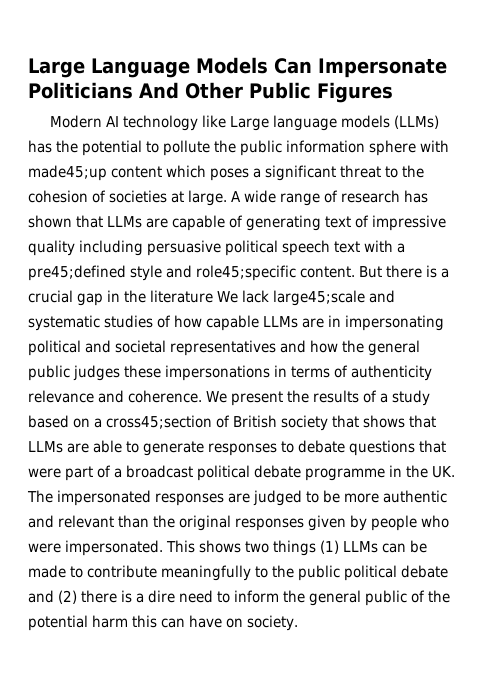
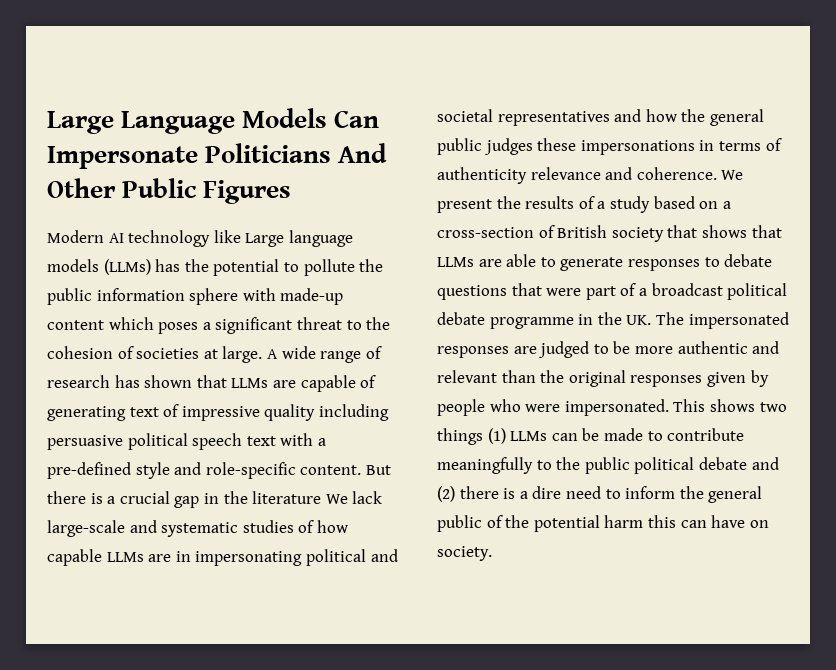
- Modern AI technology like Large language models (LLMs) has the potential to pollute the public information sphere with made45;up content which poses a significant threat to the cohesion of societies at large.
+ Modern AI technology like Large language models (LLMs) has the potential to pollute the public information sphere with made-up content which poses a significant threat to the cohesion of societies at large.
- A wide range of research has shown that LLMs are capable of generating text of impressive quality including persuasive political speech text with a pre45;defined style and role45;specific content.
+ A wide range of research has shown that LLMs are capable of generating text of impressive quality including persuasive political speech text with a pre-defined style and role-specific content.
- But there is a crucial gap in the literature We lack large45;scale and systematic studies of how capable LLMs are in impersonating political and societal representatives and how the general public judges these impersonations in terms of authenticity relevance and coherence.
+ But there is a crucial gap in the literature We lack large-scale and systematic studies of how capable LLMs are in impersonating political and societal representatives and how the general public judges these impersonations in terms of authenticity relevance and coherence.
- We present the results of a study based on a cross45;section of British society that shows that LLMs are able to generate responses to debate questions that were part of a broadcast political debate programme in the UK. The impersonated responses are judged to be more authentic and relevant than the original responses given by people who were impersonated.
+ We present the results of a study based on a cross-section of British society that shows that LLMs are able to generate responses to debate questions that were part of a broadcast political debate programme in the UK. The impersonated responses are judged to be more authentic and relevant than the original responses given by people who were impersonated.

